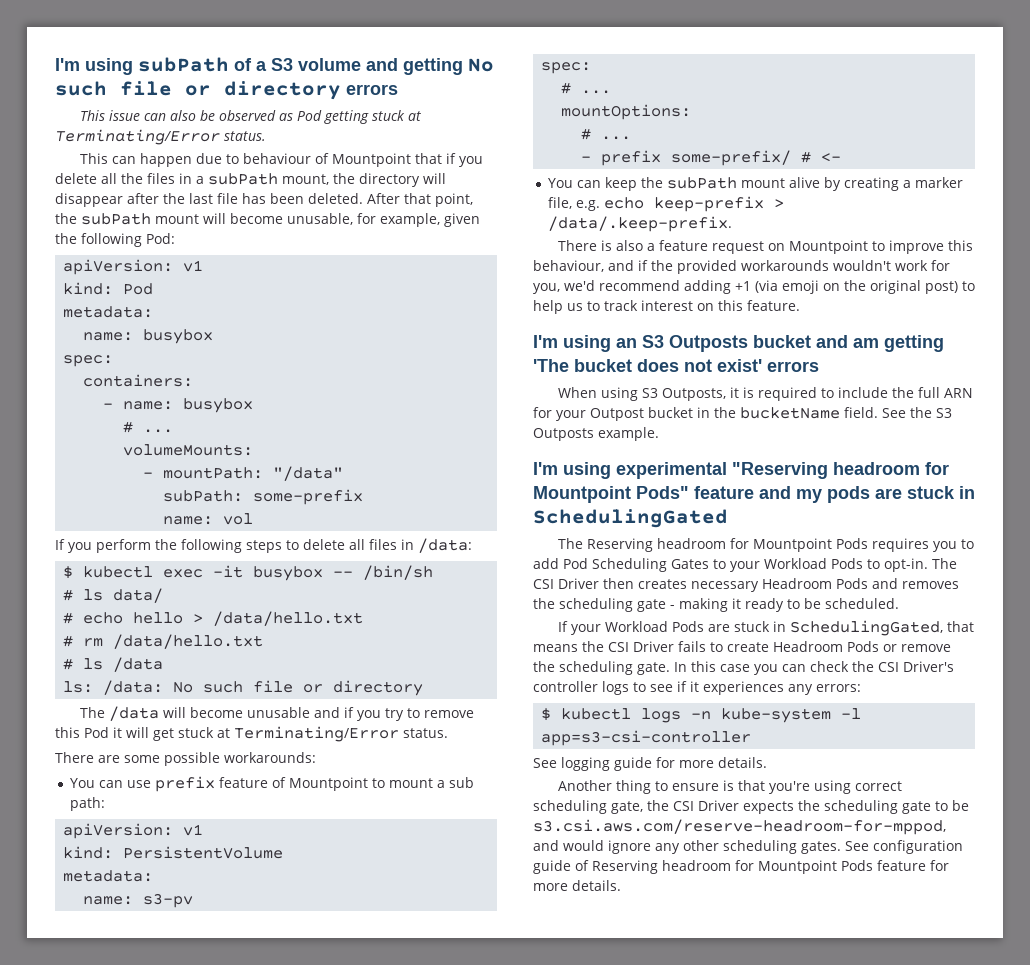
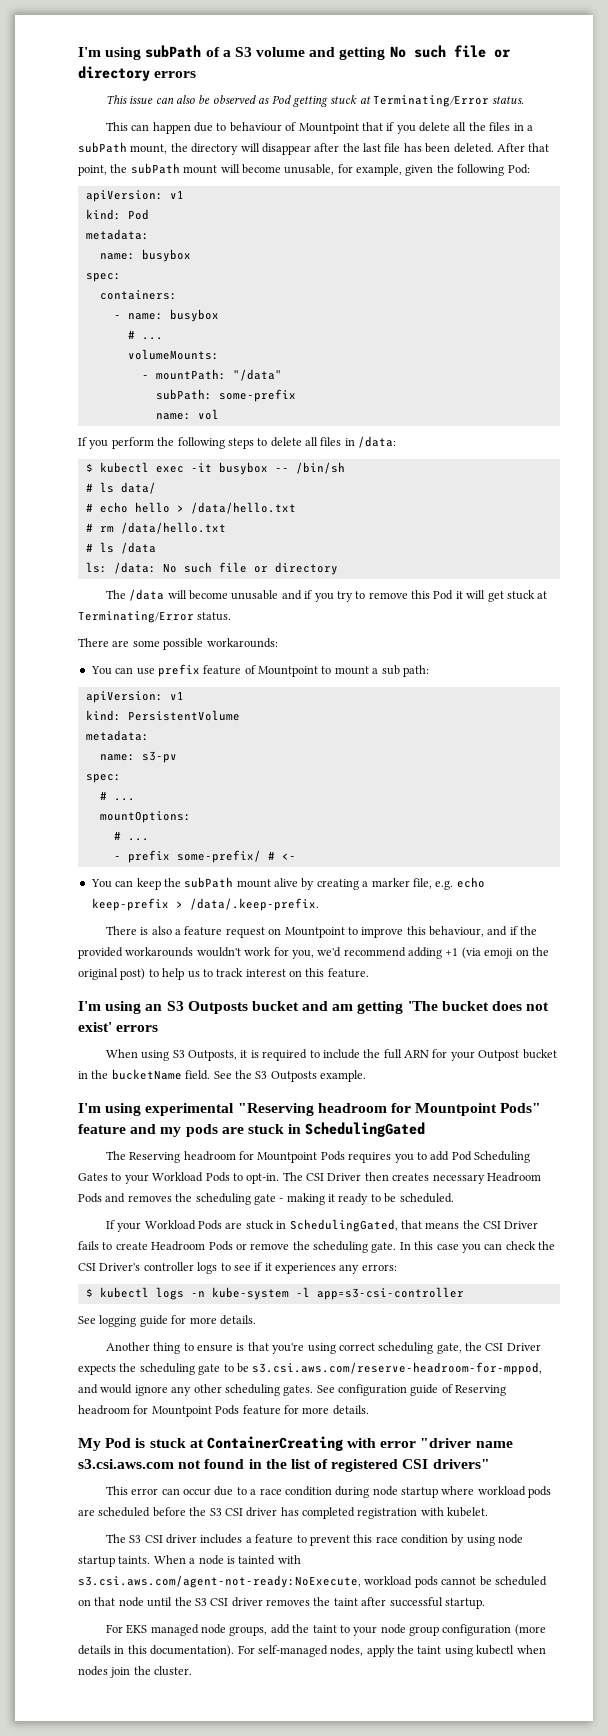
+ My Pod is stuck at ContainerCreating with error "driver name s3.csi.aws.com not found in the list of registered CSI drivers"
+ This error can occur due to a race condition during node startup where workload pods are scheduled before the S3 CSI driver has completed registration with kubelet.
+ The S3 CSI driver includes a feature to prevent this race condition by using node startup taints. When a node is tainted with s3.csi.aws.com/agent-not-ready:NoExecute, workload pods cannot be scheduled on that node until the S3 CSI driver removes the taint after successful startup.
+ For EKS managed node groups, add the taint to your node group configuration (more details in this documentation). For self-managed nodes, apply the taint using kubectl when nodes join the cluster.

